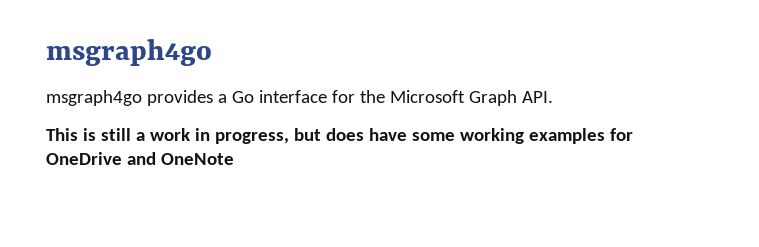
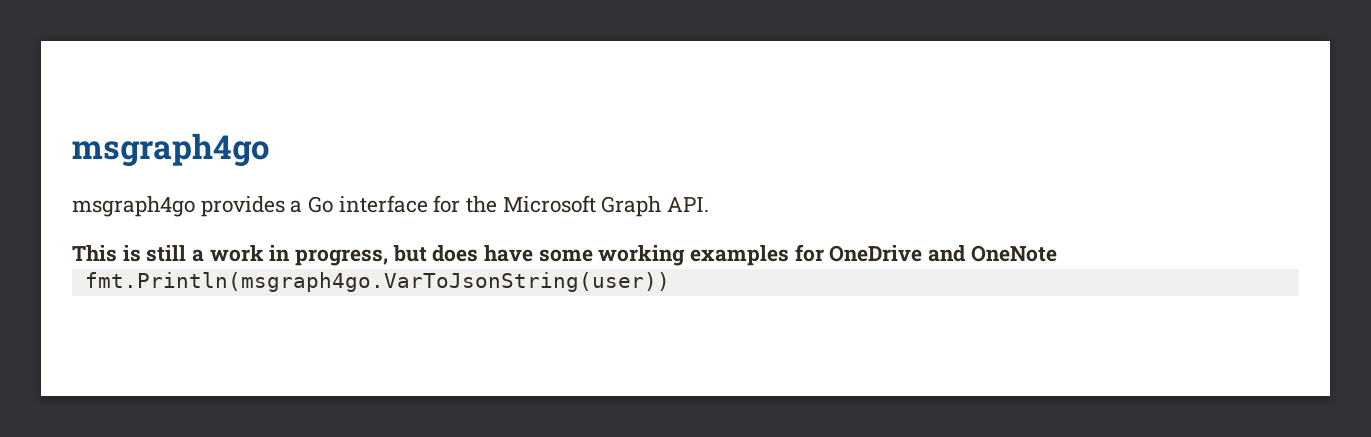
+ fmt.Println(msgraph4go.VarToJsonString(user))

